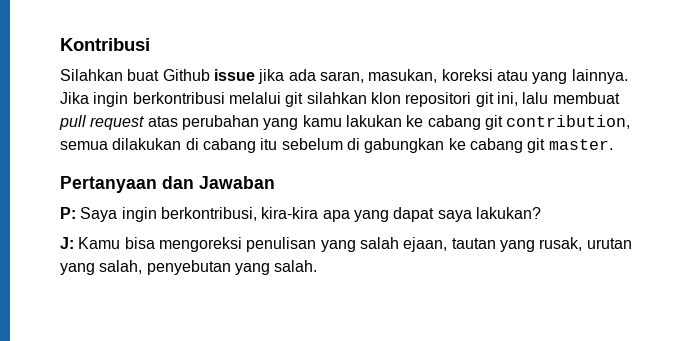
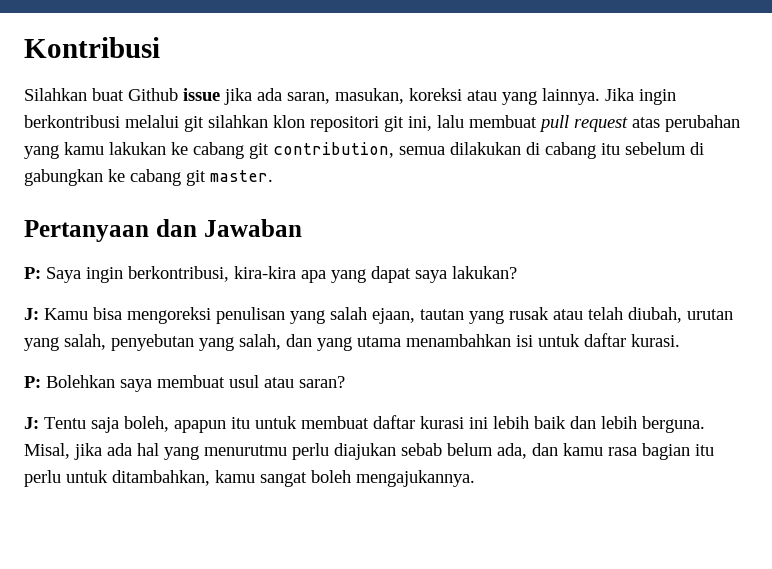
- J: Kamu bisa mengoreksi penulisan yang salah ejaan, tautan yang rusak, urutan yang salah, penyebutan yang salah.
+ J: Kamu bisa mengoreksi penulisan yang salah ejaan, tautan yang rusak atau telah diubah, urutan yang salah, penyebutan yang salah, dan yang utama menambahkan isi untuk daftar kurasi.
+ P: Bolehkan saya membuat usul atau saran?
+ J: Tentu saja boleh, apapun itu untuk membuat daftar kurasi ini lebih baik dan lebih berguna. Misal, jika ada hal yang menurutmu perlu diajukan sebab belum ada, dan kamu rasa bagian itu perlu untuk ditambahkan, kamu sangat boleh mengajukannya.

